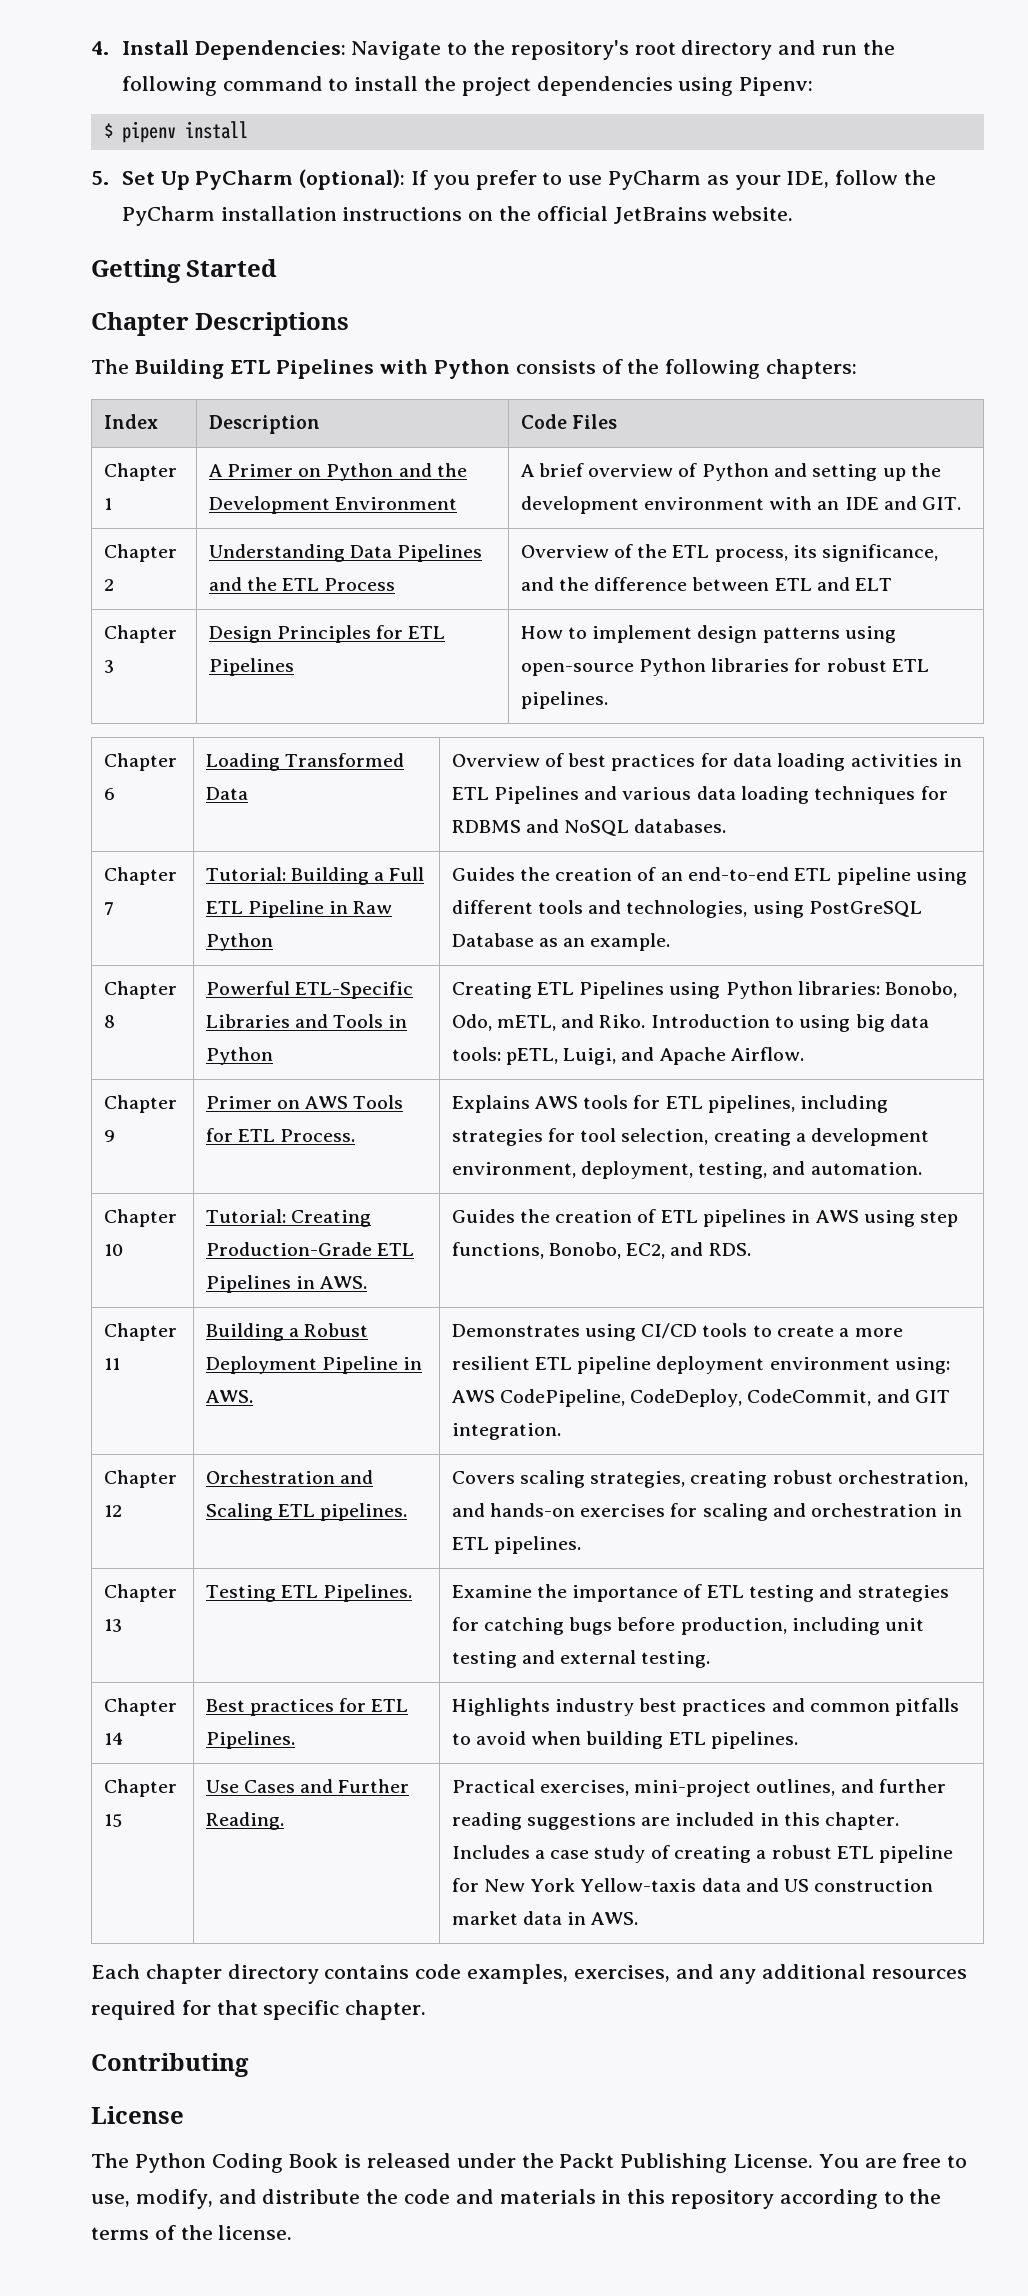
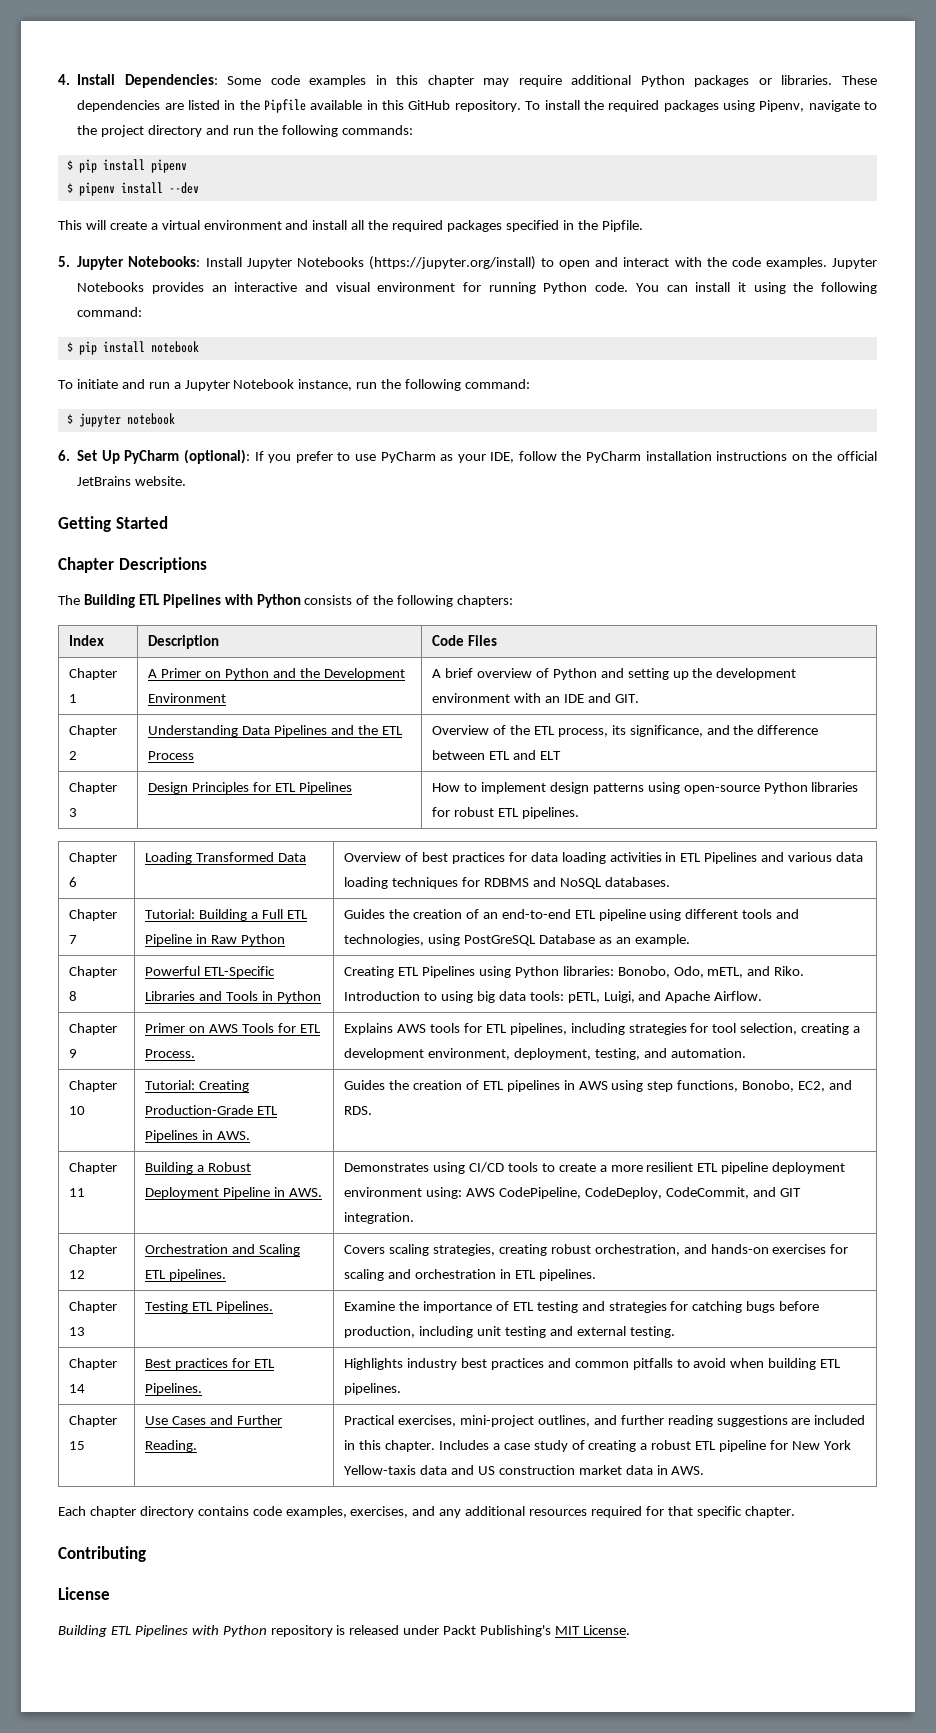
- 4. Install Dependencies: Navigate to the repository's root directory and run the following command to install the project dependencies using Pipenv:
- $ pipenv install
- 5. Set Up PyCharm (optional): If you prefer to use PyCharm as your IDE, follow the PyCharm installation instructions on the official JetBrains website.
+ 4. Install Dependencies: Some code examples in this chapter may require additional Python packages or libraries. These dependencies are listed in the Pipfile available in this GitHub repository. To install the required packages using Pipenv, navigate to the project directory and run the following commands:
+ $ pip install pipenv
+ $ pipenv install --dev
+ This will create a virtual environment and install all the required packages specified in the Pipfile.
+ 5. Jupyter Notebooks: Install Jupyter Notebooks (https://jupyter.org/install) to open and interact with the code examples. Jupyter Notebooks provides an interactive and visual environment for running Python code. You can install it using the following command:
+ $ pip install notebook
+ To initiate and run a Jupyter Notebook instance, run the following command:
+ $ jupyter notebook
+ 6. Set Up PyCharm (optional): If you prefer to use PyCharm as your IDE, follow the PyCharm installation instructions on the official JetBrains website.
- The Python Coding Book is released under the Packt Publishing License. You are free to use, modify, and distribute the code and materials in this repository according to the terms of the license.
+ Building ETL Pipelines with Python repository is released under Packt Publishing's MIT License.

